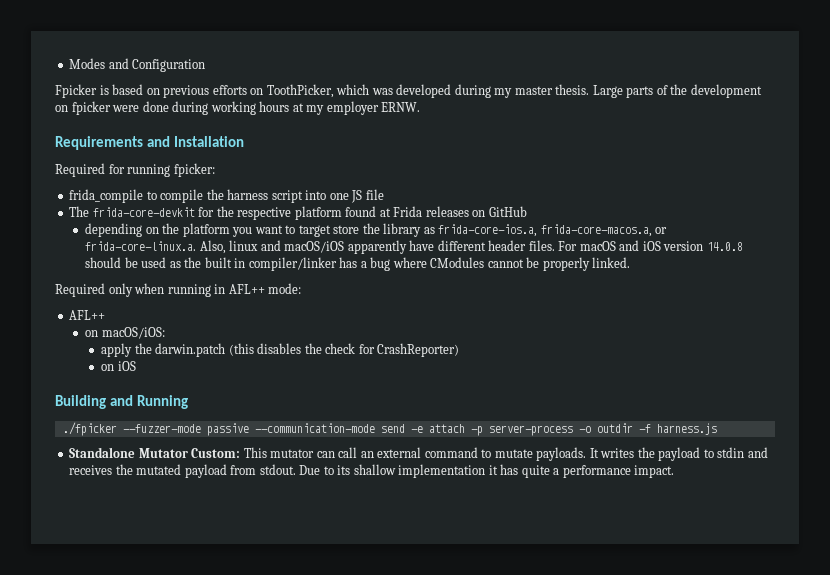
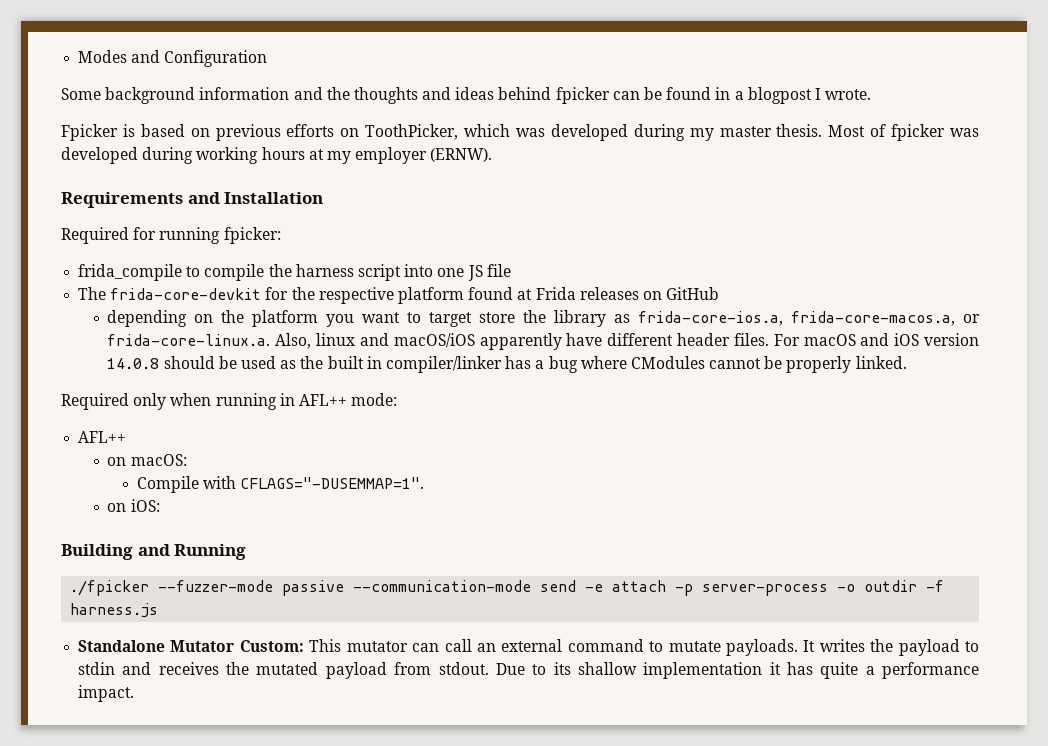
+ Some background information and the thoughts and ideas behind fpicker can be found in a blogpost I wrote.
- Large parts of the development on fpicker were done during working hours at my employer ERNW.
+ Most of fpicker was developed during working hours at my employer (ERNW).
- on macOS/iOS:
- apply the darwin.patch (this disables the check for CrashReporter)
- on iOS
+ on macOS:
+ Compile with CFLAGS="-DUSEMMAP=1".
+ on iOS:

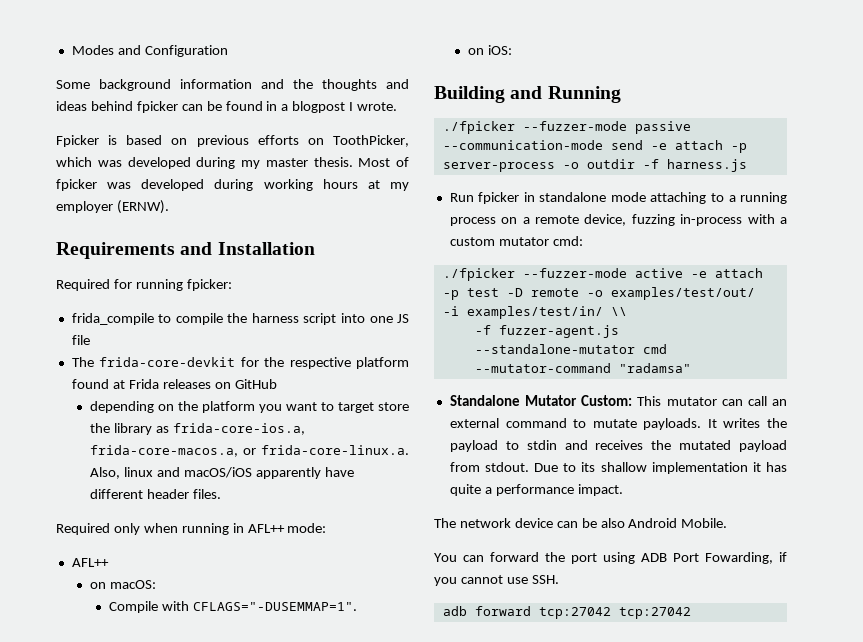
- For macOS and iOS version 14.0.8 should be used as the built in compiler/linker has a bug where CModules cannot be properly linked.
+ Run fpicker in standalone mode attaching to a running process on a remote device, fuzzing in-process with a custom mutator cmd:
+ ./fpicker --fuzzer-mode active -e attach -p test -D remote -o examples/test/out/ -i examples/test/in/ \\
+ -f fuzzer-agent.js --standalone-mutator cmd --mutator-command "radamsa"
+ The network device can be also Android Mobile.
+ You can forward the port using ADB Port Fowarding, if you cannot use SSH.
+ adb forward tcp:27042 tcp:27042

